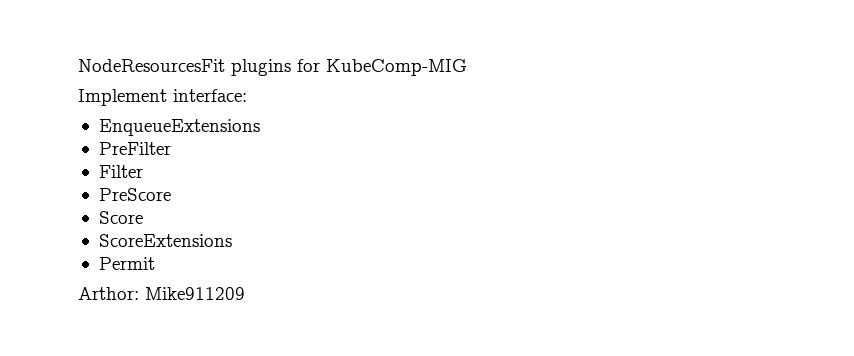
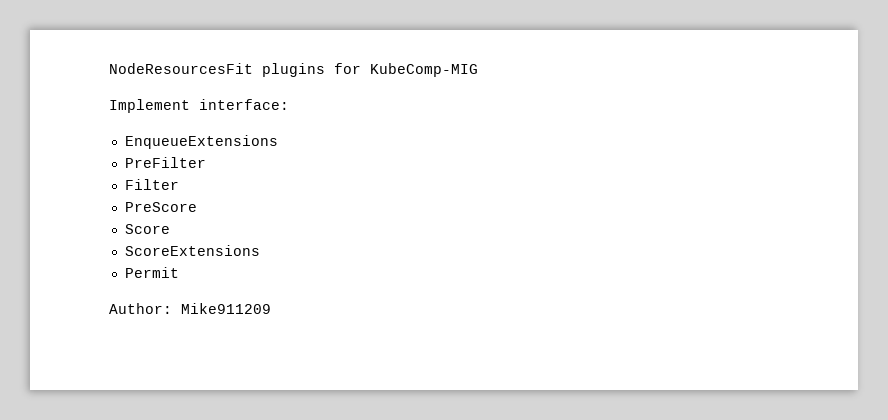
- Arthor: Mike911209
+ Author: Mike911209

